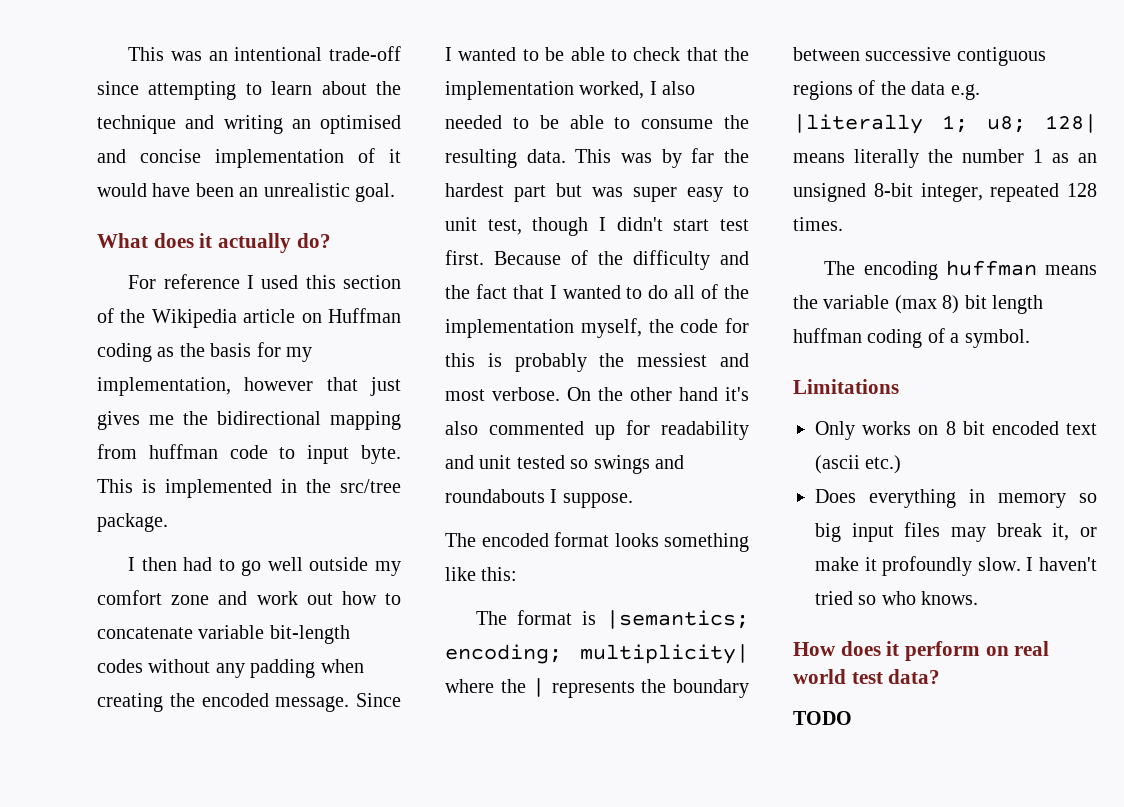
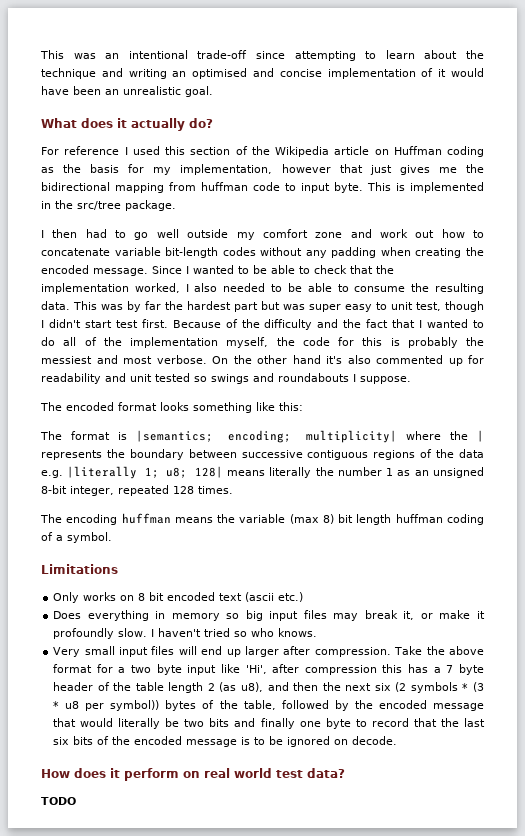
+ Very small input files will end up larger after compression. Take the above format for a two byte input like 'Hi', after compression this has a 7 byte header of the table length 2 (as u8), and then the next six (2 symbols * (3 * u8 per symbol)) bytes of the table, followed by the encoded message that would literally be two bits and finally one byte to record that the last six bits of the encoded message is to be ignored on decode.

